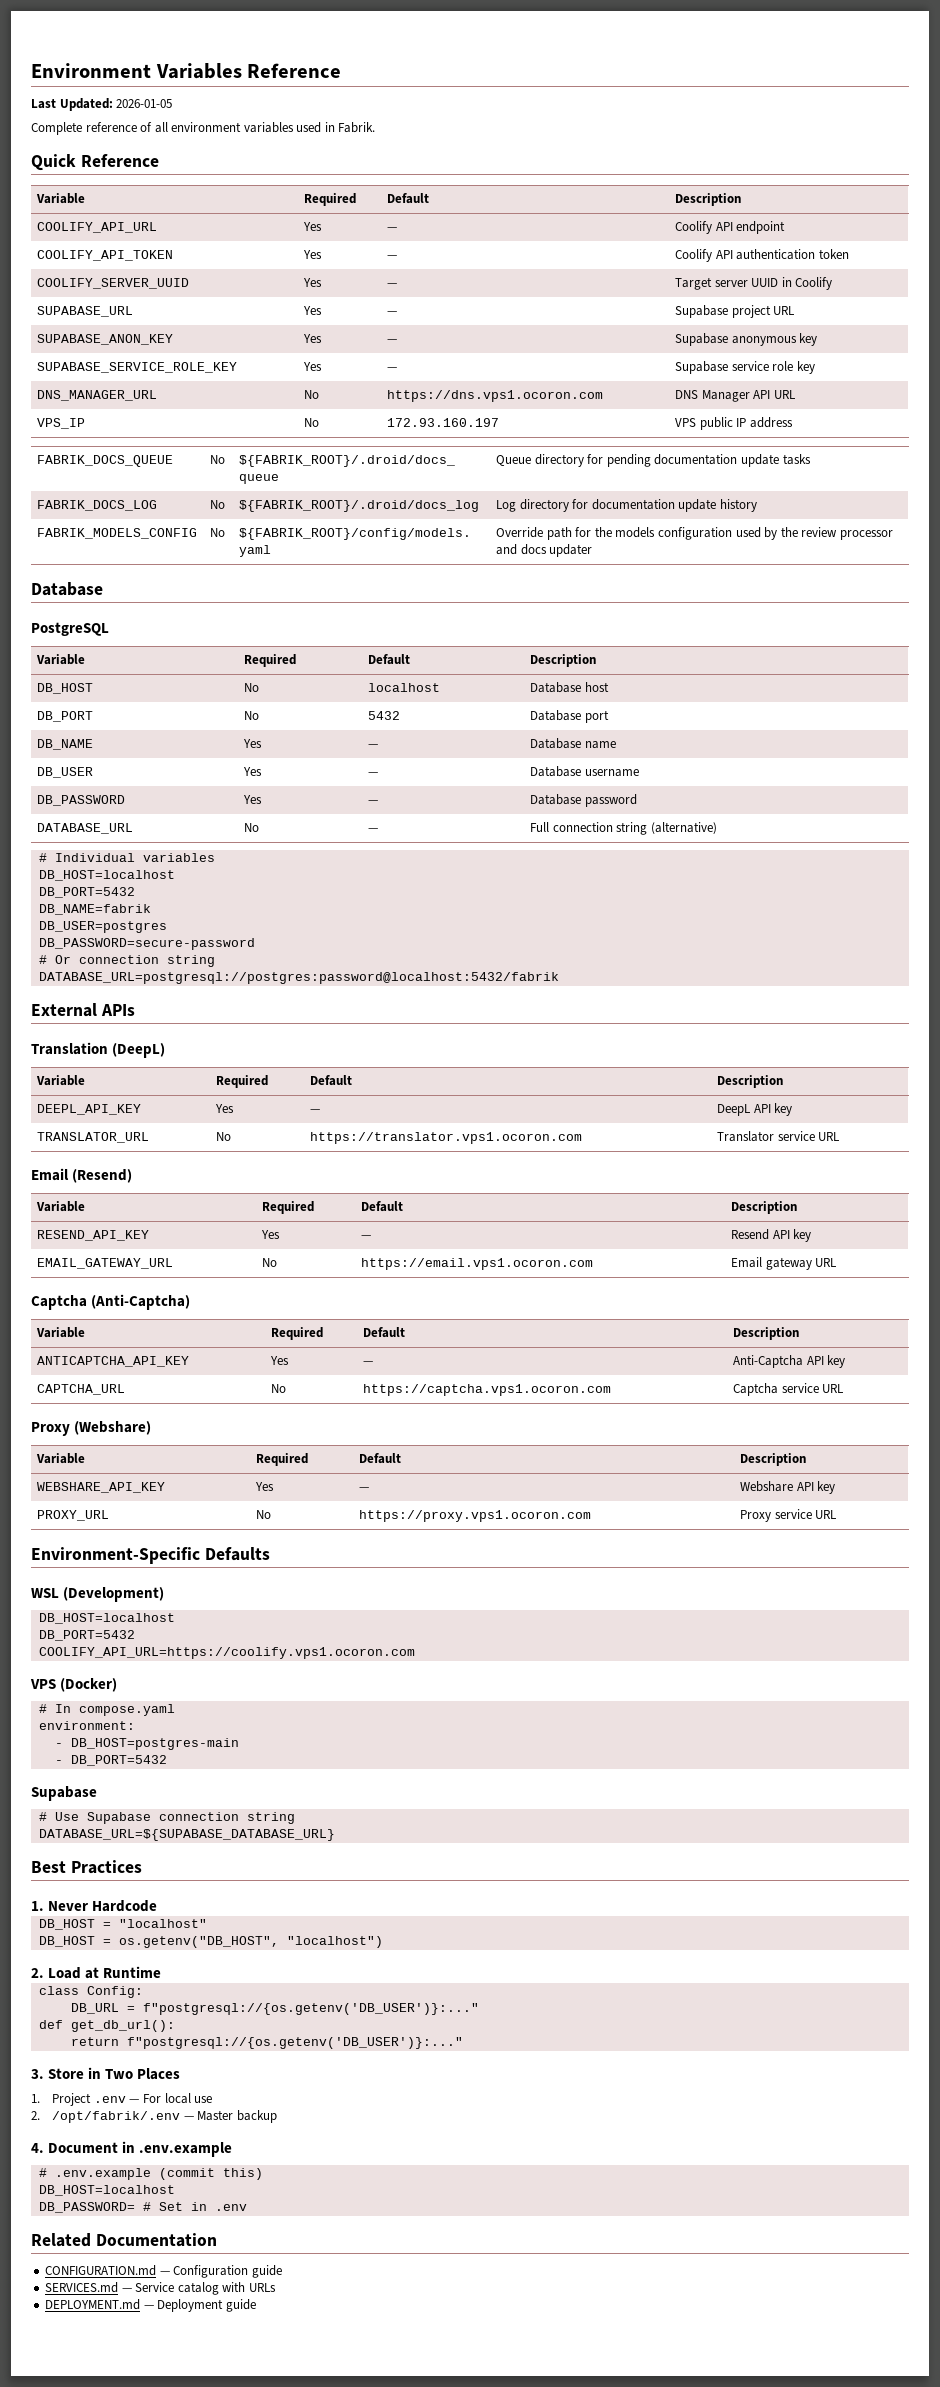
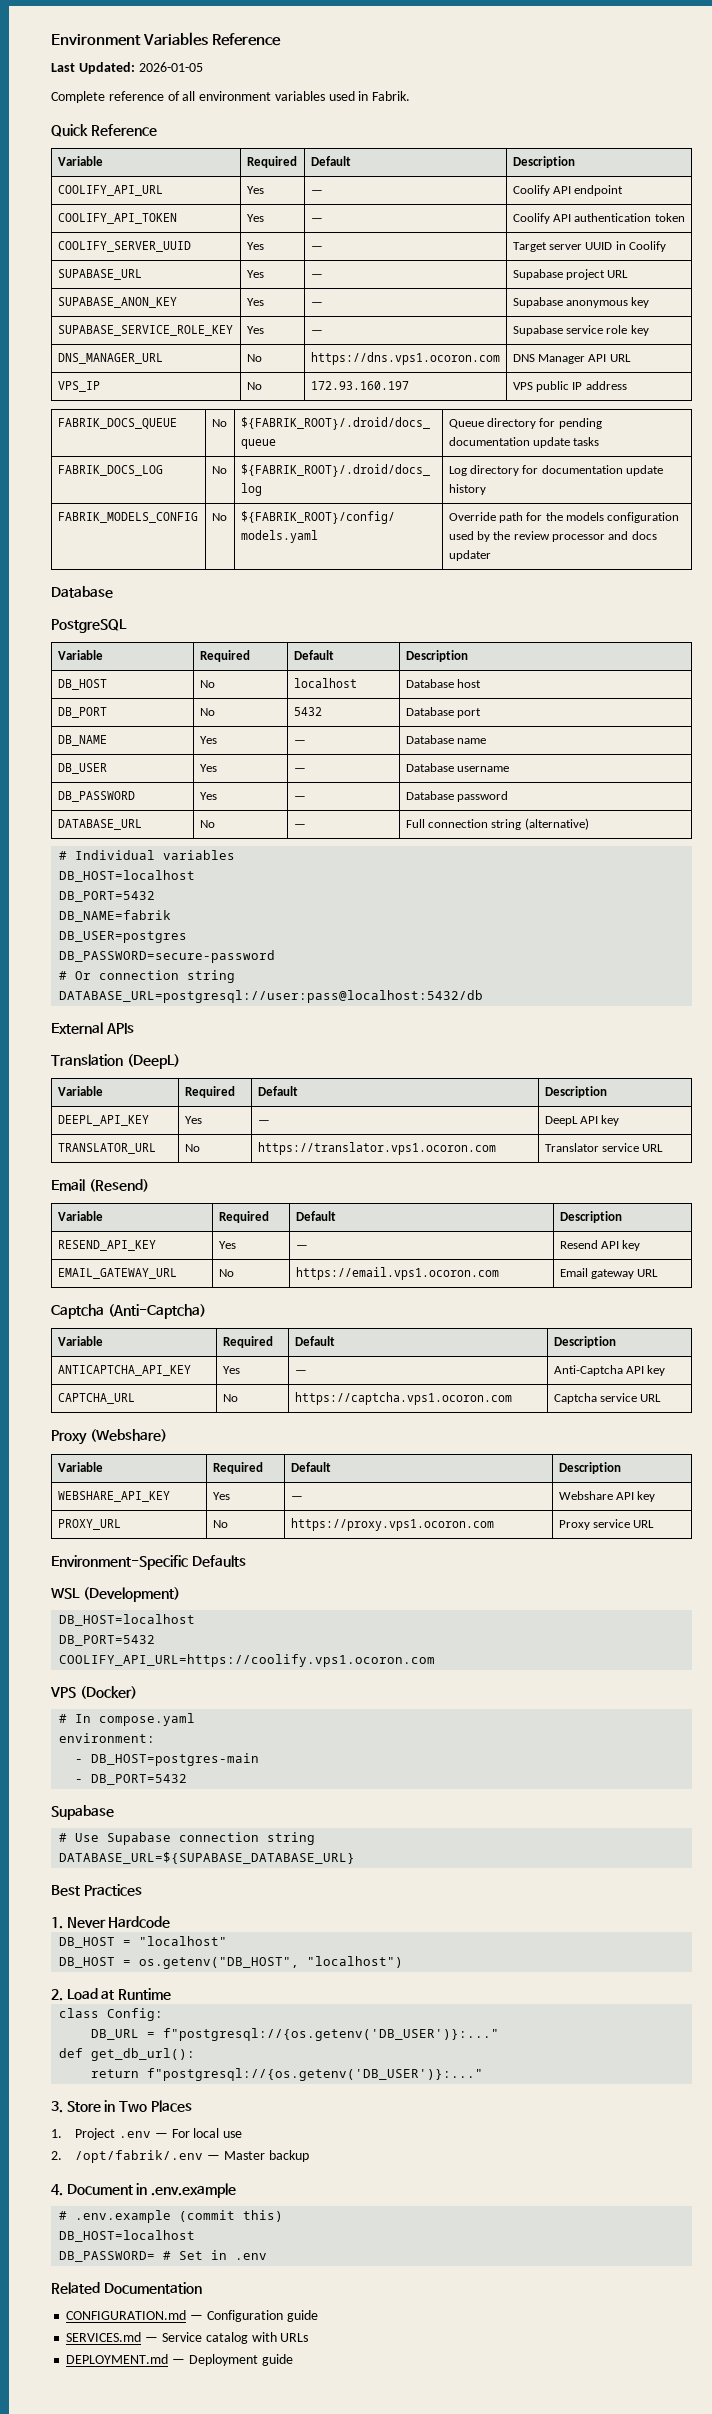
- DATABASE_URL=postgresql://postgres:password@localhost:5432/fabrik
+ DATABASE_URL=postgresql://user:pass@localhost:5432/db

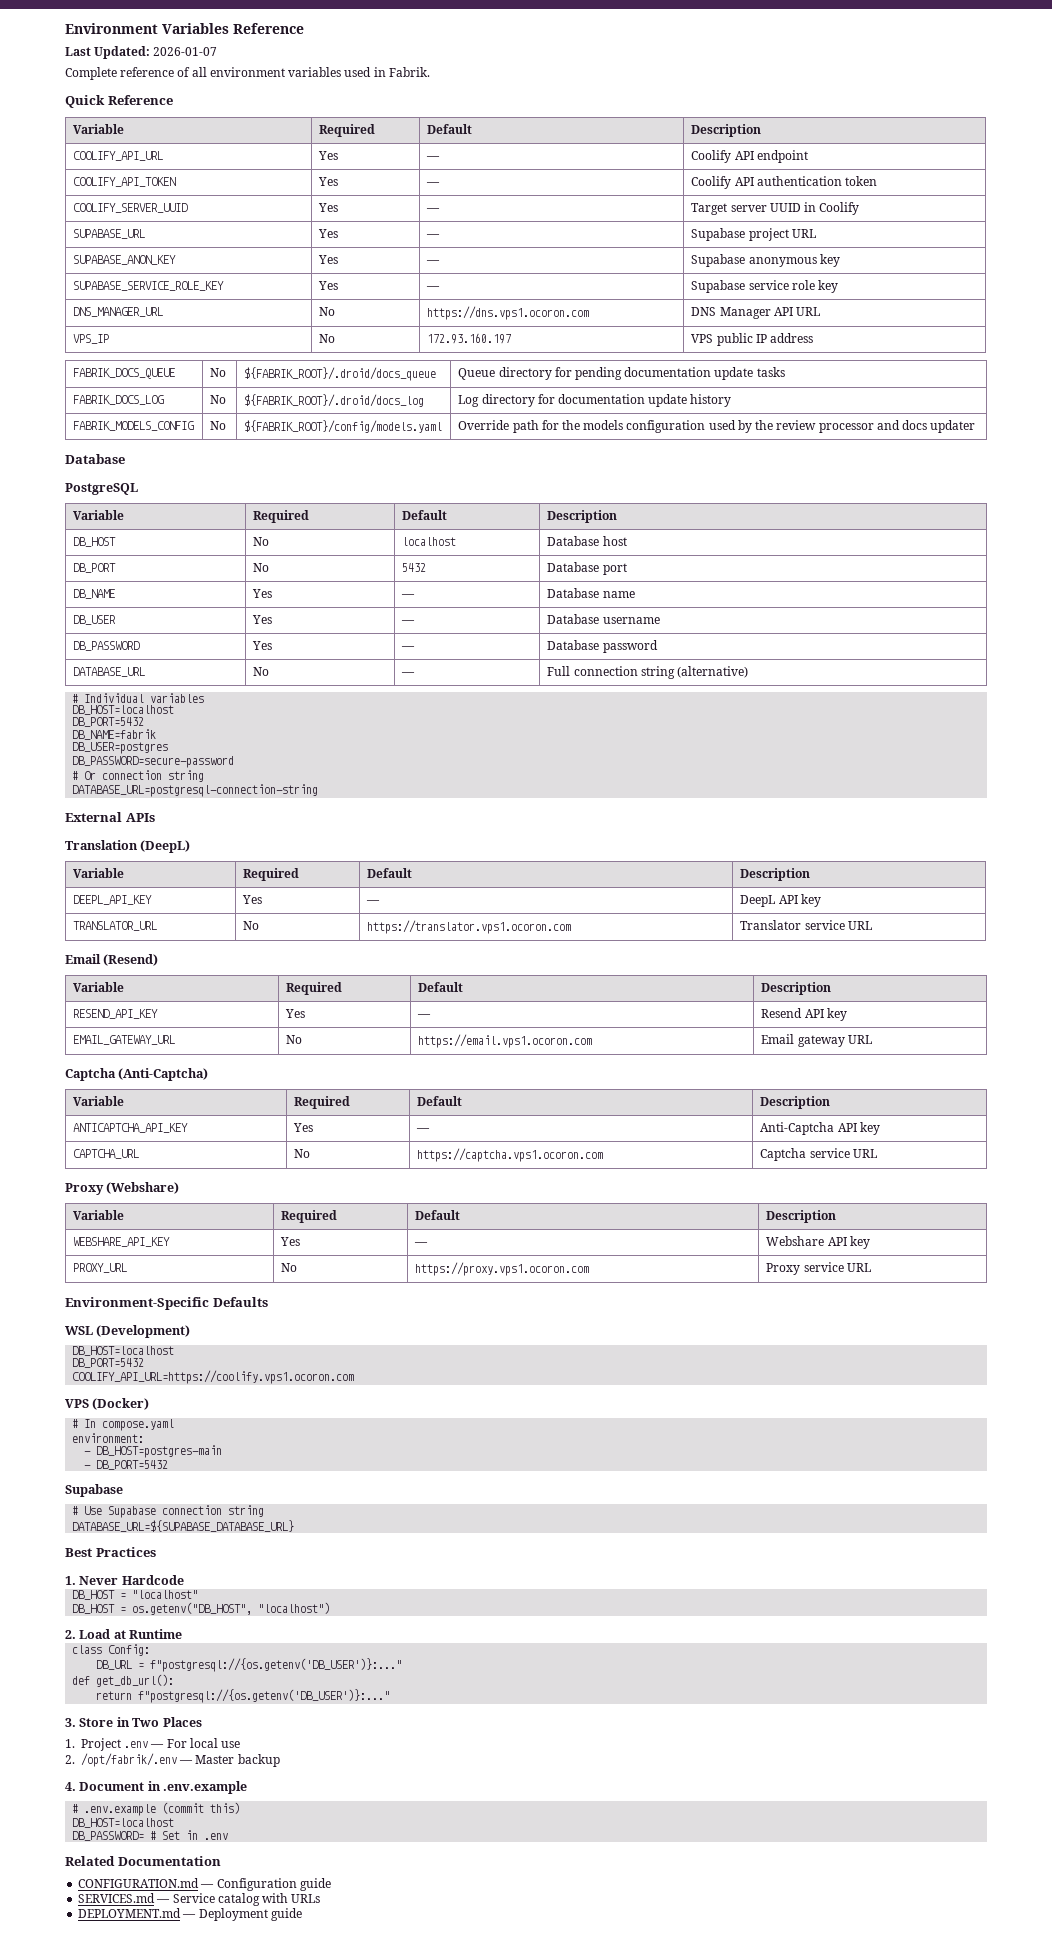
- Last Updated: 2026-01-05
+ Last Updated: 2026-01-07
- DATABASE_URL=postgresql://user:pass@localhost:5432/db
+ DATABASE_URL=postgresql-connection-string

